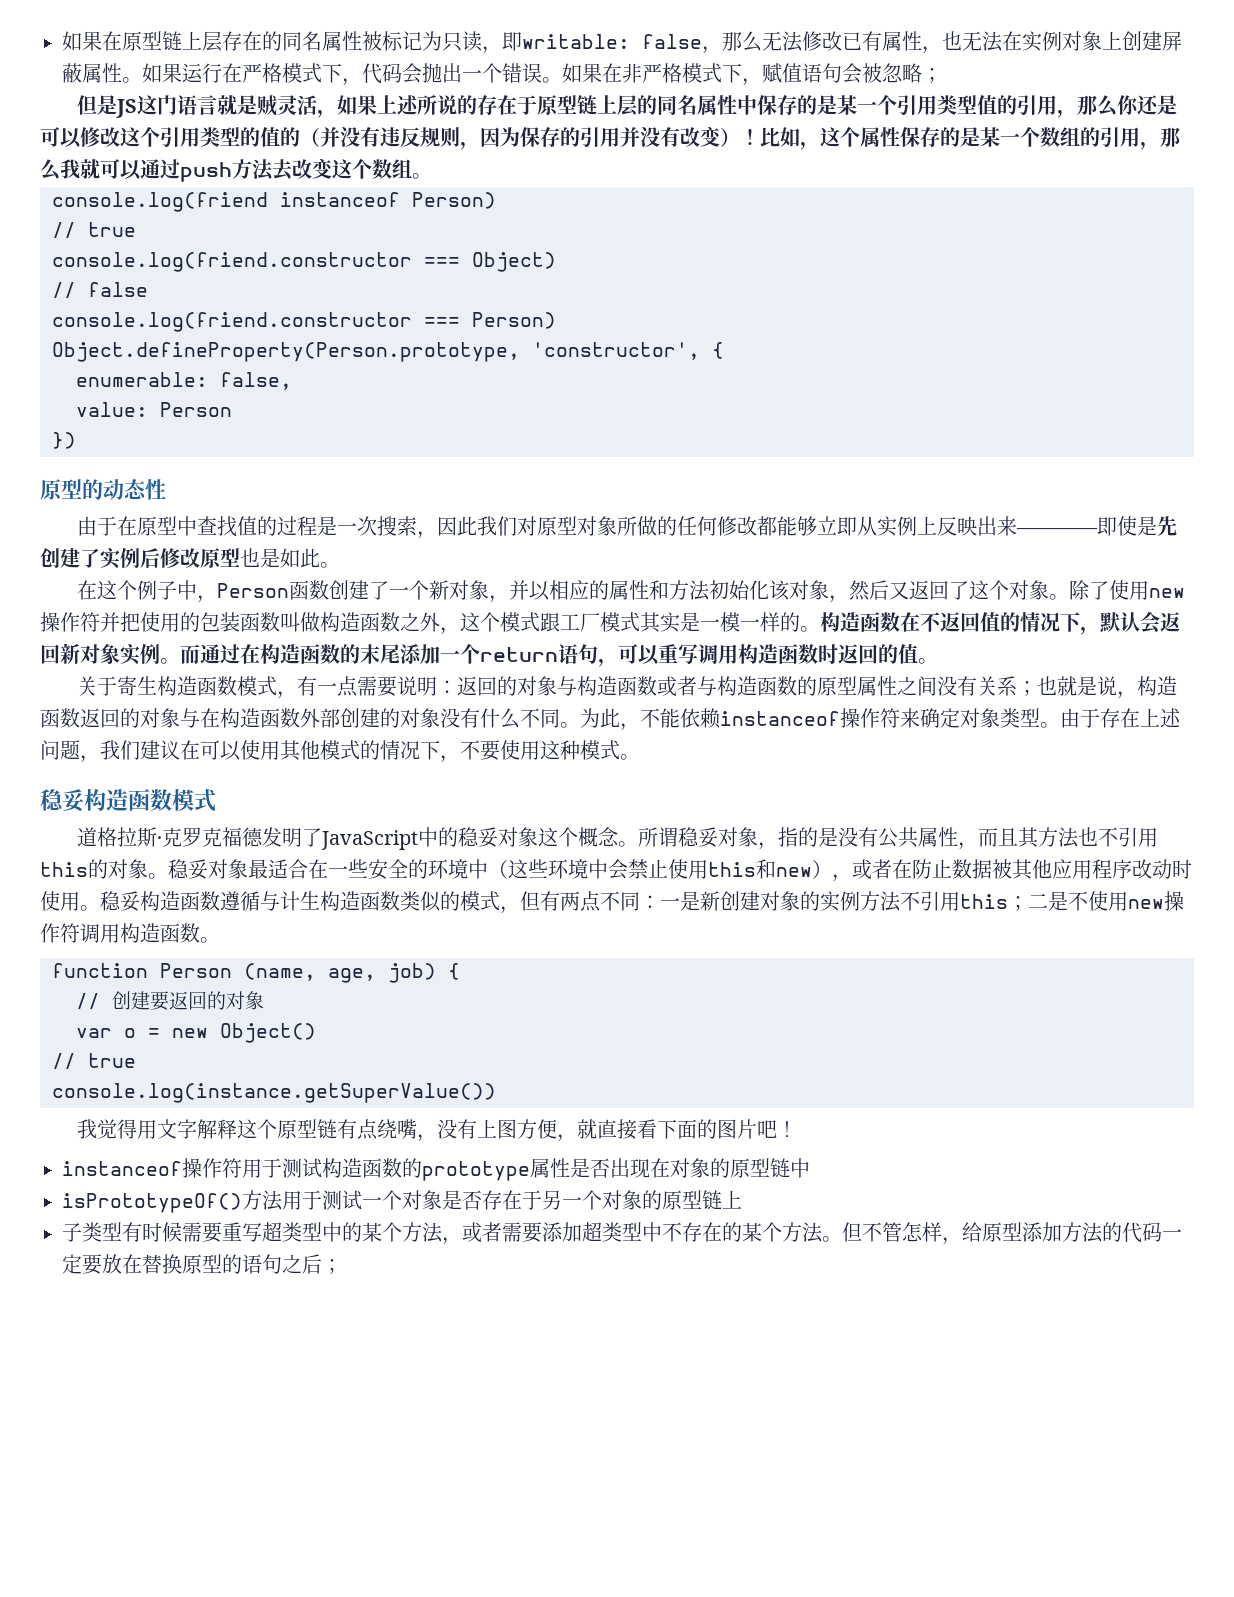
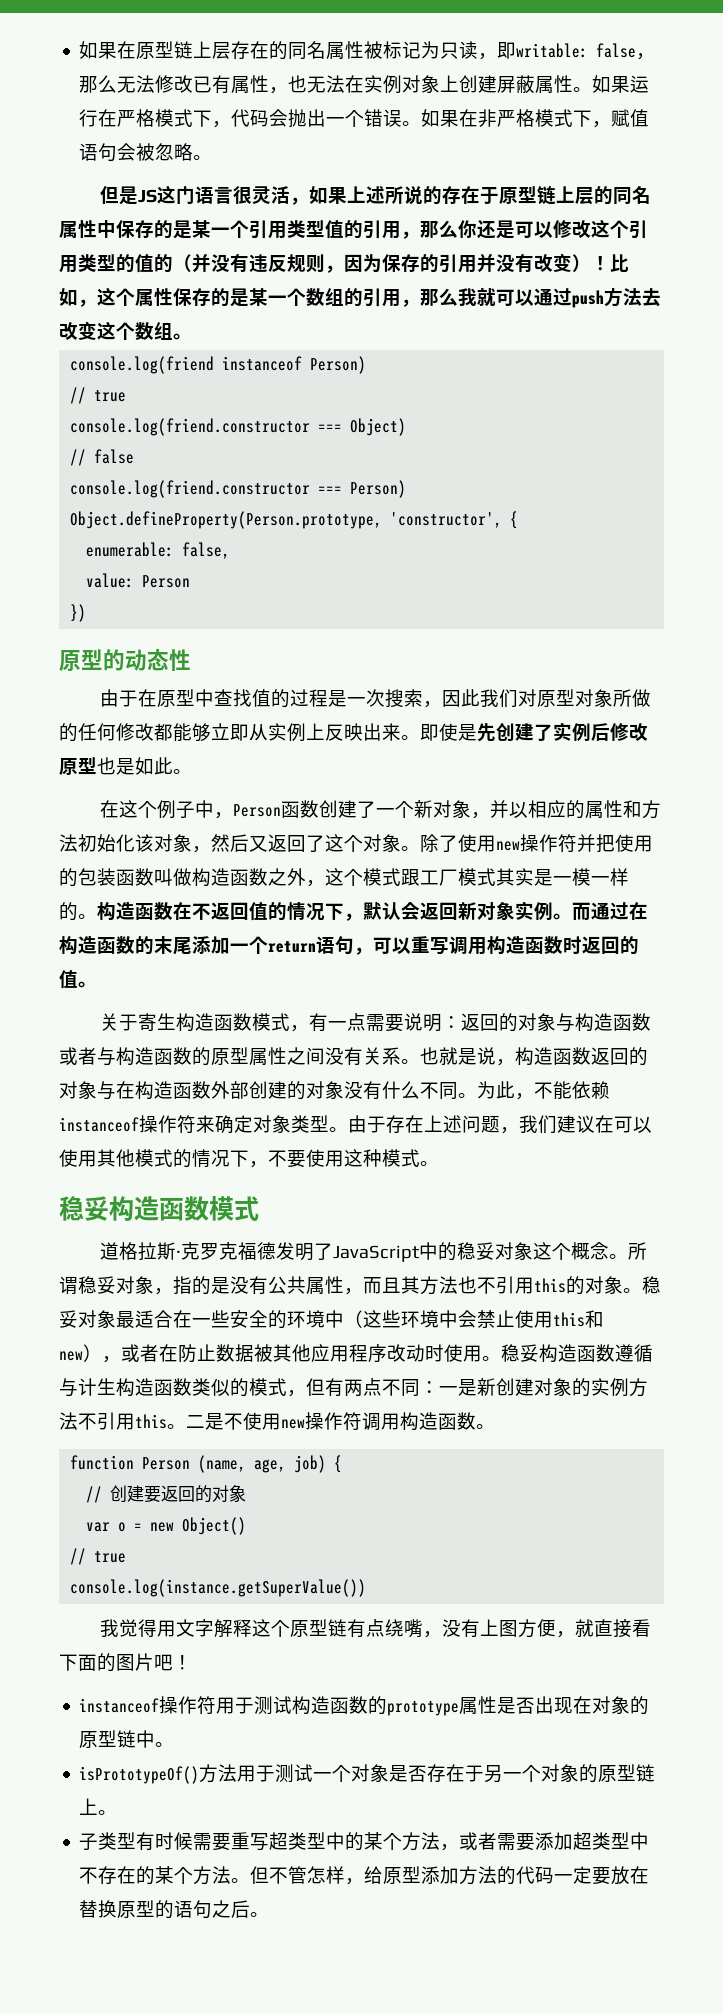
- 如果在非严格模式下，赋值语句会被忽略；
+ 如果在非严格模式下，赋值语句会被忽略。
- 但是JS这门语言就是贼灵活，如果上述所说的存在于原型链上层的同名属性中保存的是某一个引用类型值的引用，那么你还是可以修改这个引用类型的值的（并没有违反规则，因为保存的引用并没有改变）！
+ 但是JS这门语言很灵活，如果上述所说的存在于原型链上层的同名属性中保存的是某一个引用类型值的引用，那么你还是可以修改这个引用类型的值的（并没有违反规则，因为保存的引用并没有改变）！
- 由于在原型中查找值的过程是一次搜索，因此我们对原型对象所做的任何修改都能够立即从实例上反映出来————即使是先创建了实例后修改原型也是如此。
+ 由于在原型中查找值的过程是一次搜索，因此我们对原型对象所做的任何修改都能够立即从实例上反映出来。即使是先创建了实例后修改原型也是如此。
- 关于寄生构造函数模式，有一点需要说明：返回的对象与构造函数或者与构造函数的原型属性之间没有关系；也就是说，构造函数返回的对象与在构造函数外部创建的对象没有什么不同。
+ 关于寄生构造函数模式，有一点需要说明：返回的对象与构造函数或者与构造函数的原型属性之间没有关系。也就是说，构造函数返回的对象与在构造函数外部创建的对象没有什么不同。
- 稳妥构造函数遵循与计生构造函数类似的模式，但有两点不同：一是新创建对象的实例方法不引用this；二是不使用new操作符调用构造函数。
+ 稳妥构造函数遵循与计生构造函数类似的模式，但有两点不同：一是新创建对象的实例方法不引用this。二是不使用new操作符调用构造函数。
- instanceof操作符用于测试构造函数的prototype属性是否出现在对象的原型链中
+ instanceof操作符用于测试构造函数的prototype属性是否出现在对象的原型链中。
- isPrototypeOf()方法用于测试一个对象是否存在于另一个对象的原型链上
+ isPrototypeOf()方法用于测试一个对象是否存在于另一个对象的原型链上。
- 但不管怎样，给原型添加方法的代码一定要放在替换原型的语句之后；
+ 但不管怎样，给原型添加方法的代码一定要放在替换原型的语句之后。

